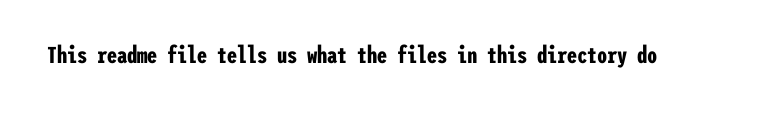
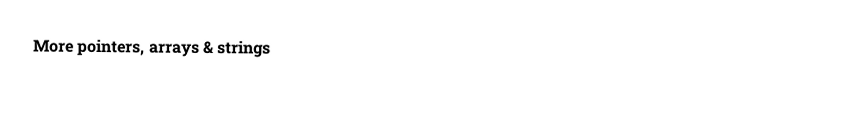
- This readme file tells us what the files in this directory do
+ More pointers, arrays & strings

